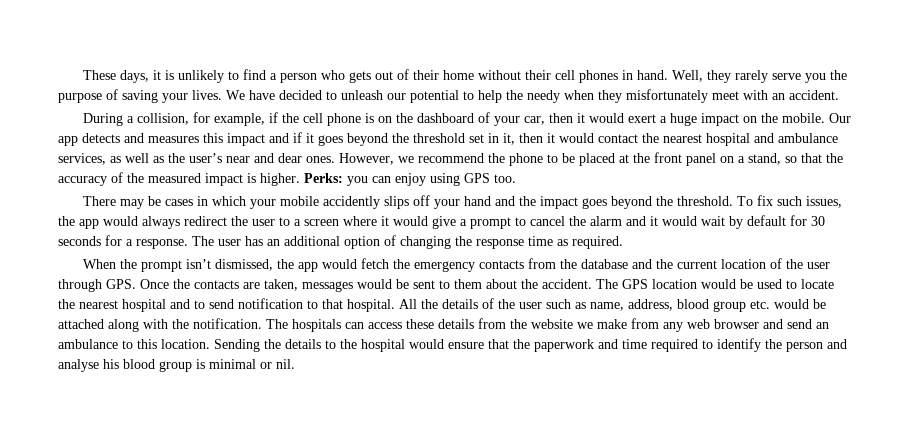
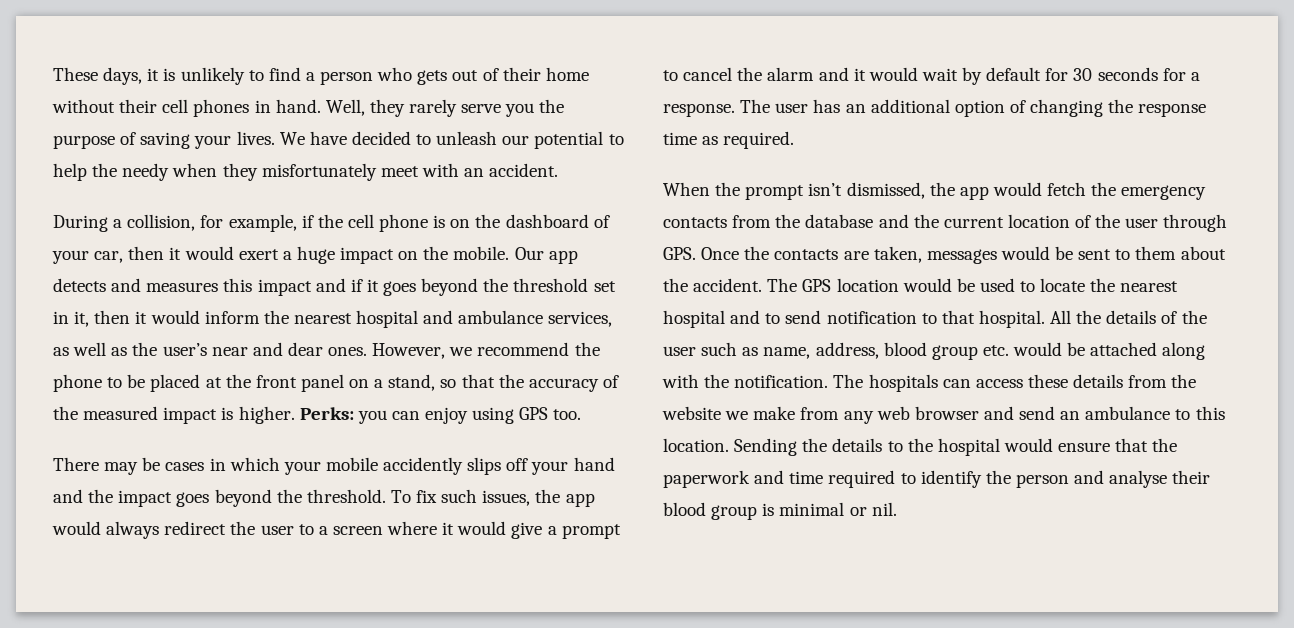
- Our app detects and measures this impact and if it goes beyond the threshold set in it, then it would contact the nearest hospital and ambulance services, as well as the user’s near and dear ones.
+ Our app detects and measures this impact and if it goes beyond the threshold set in it, then it would inform the nearest hospital and ambulance services, as well as the user’s near and dear ones.
- Sending the details to the hospital would ensure that the paperwork and time required to identify the person and analyse his blood group is minimal or nil.
+ Sending the details to the hospital would ensure that the paperwork and time required to identify the person and analyse their blood group is minimal or nil.

